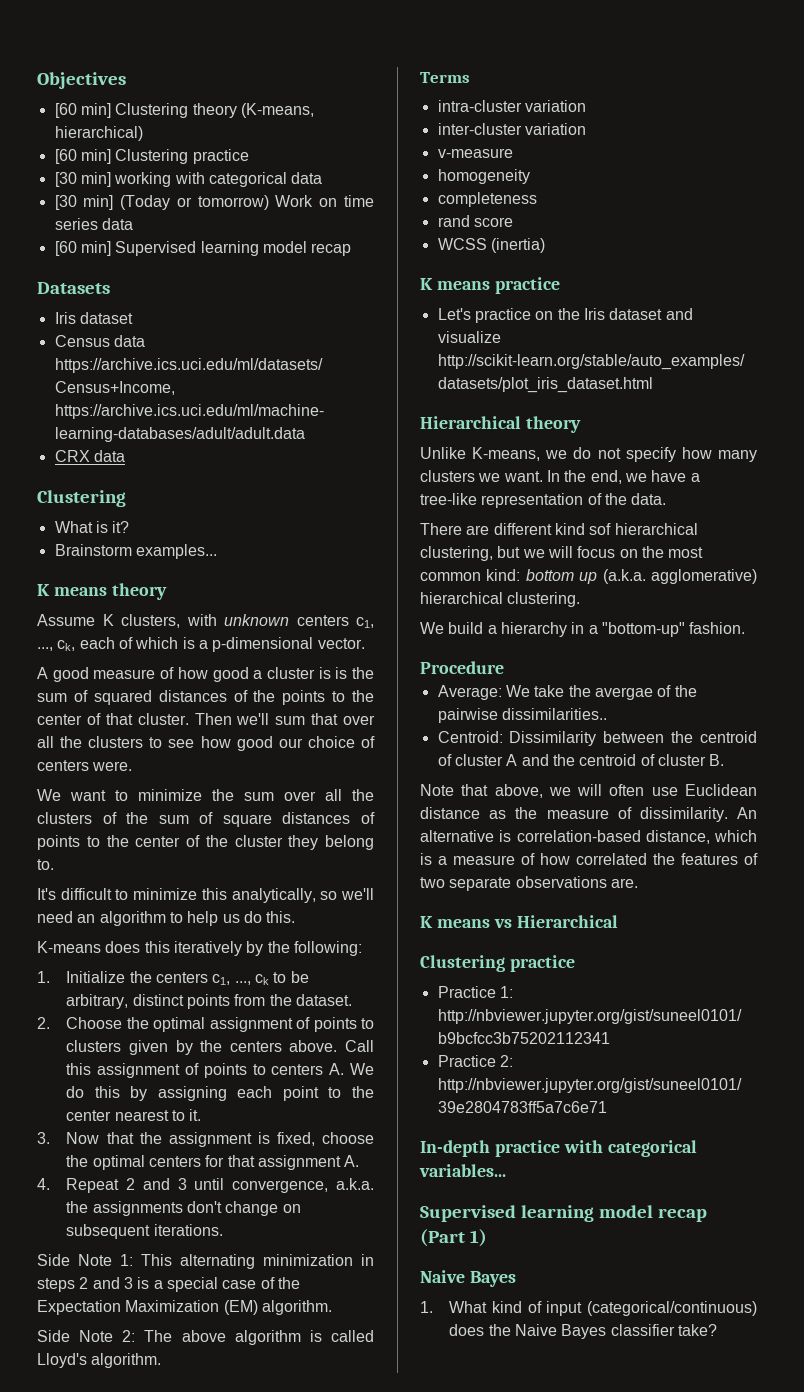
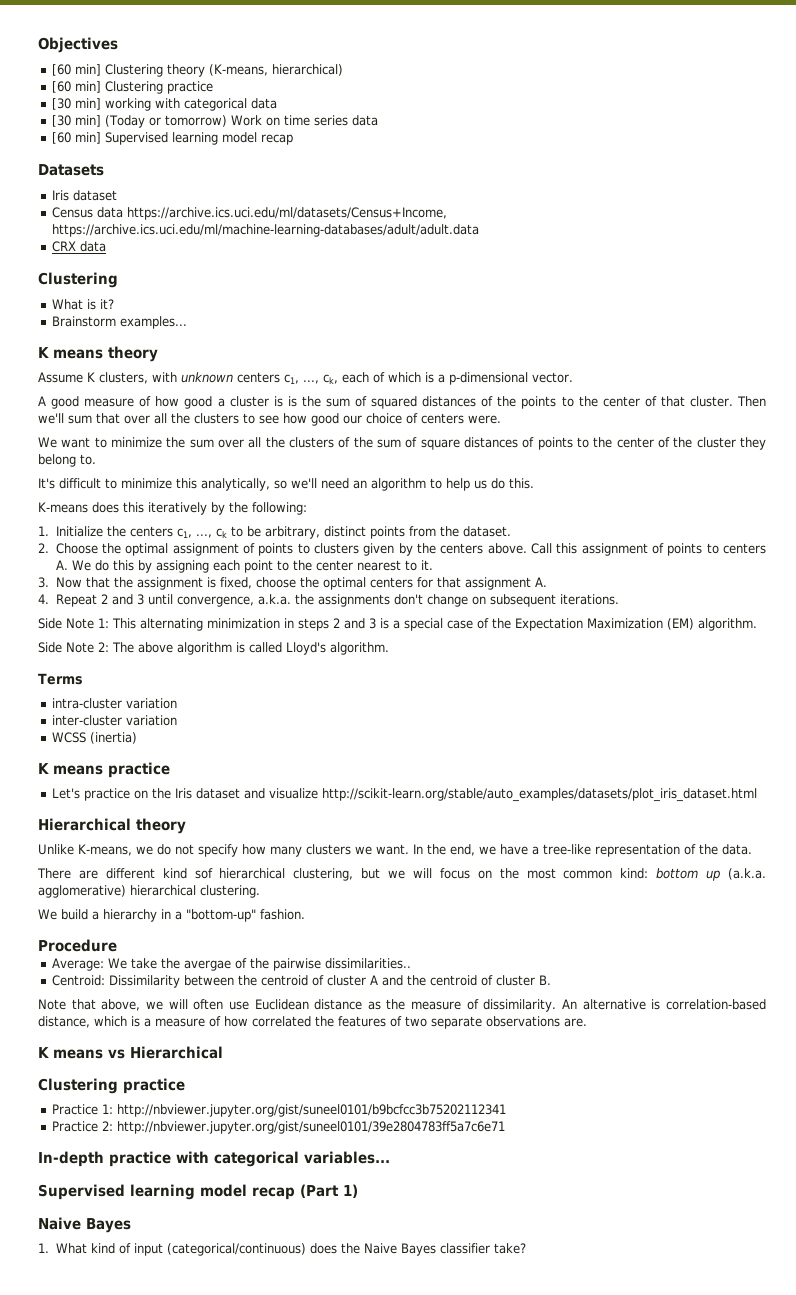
- v-measure
- homogeneity
- completeness
- rand score

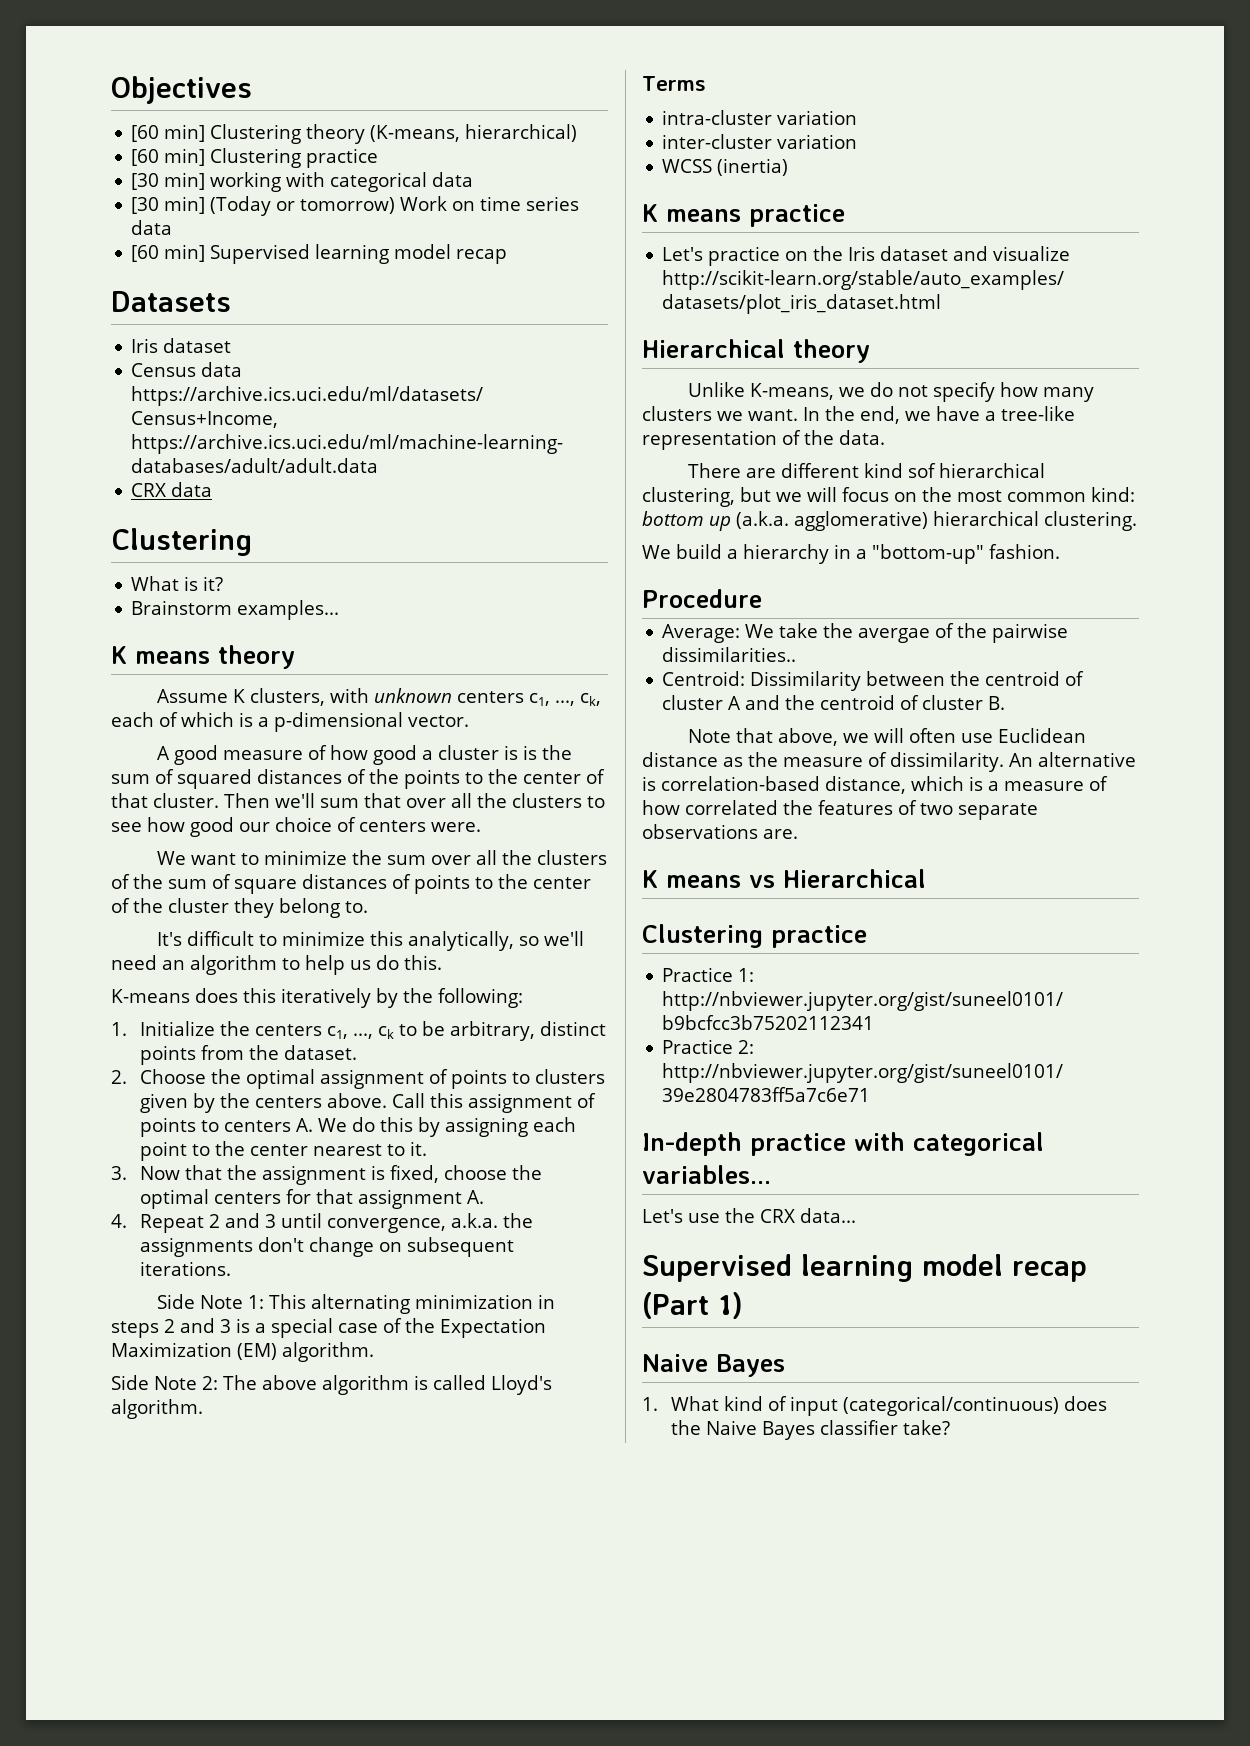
+ Let's use the CRX data...

